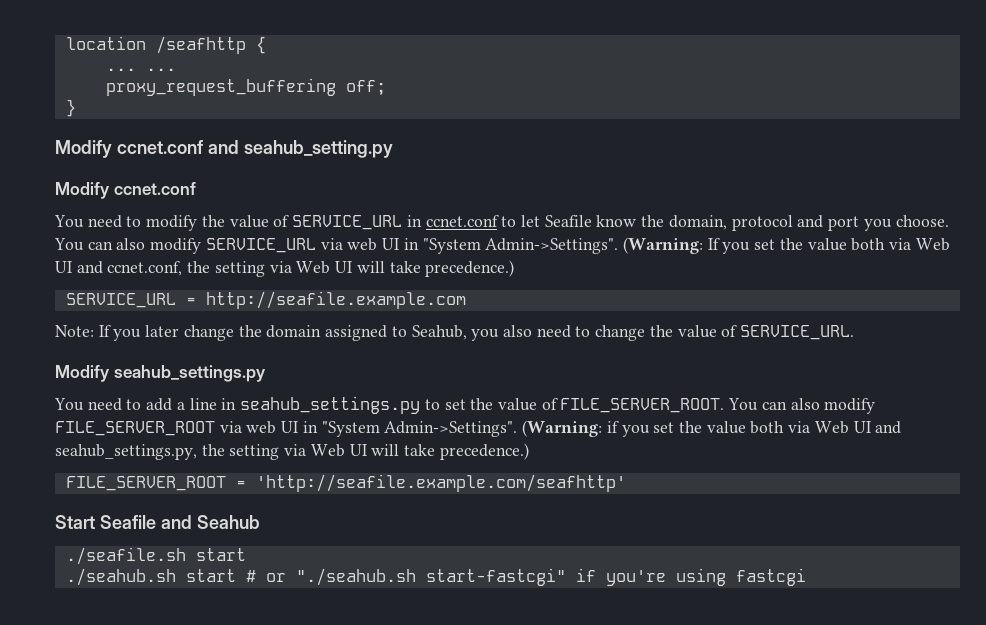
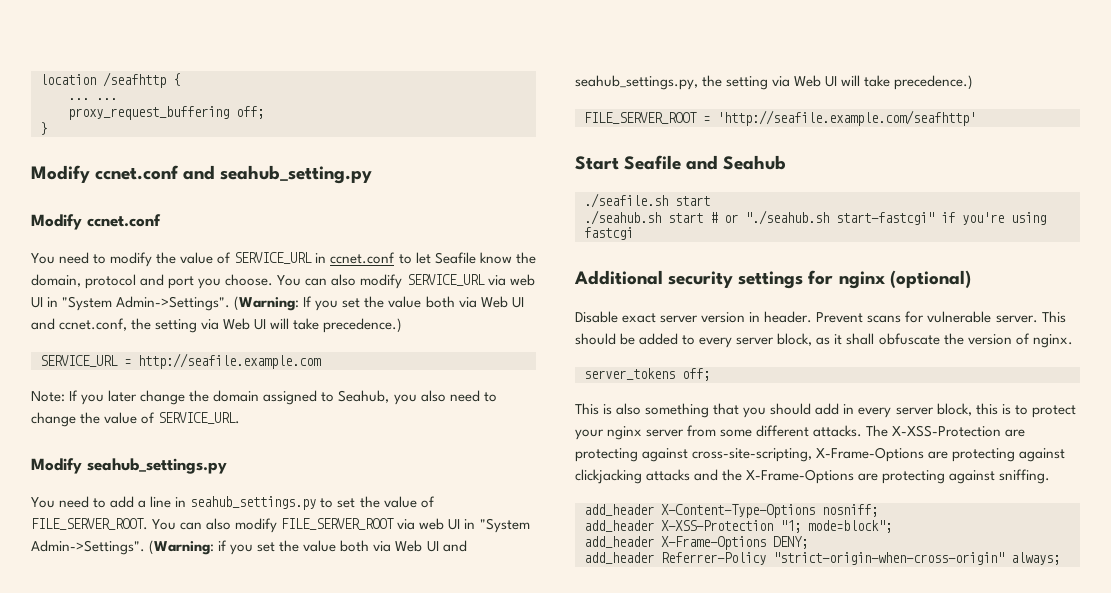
+ Additional security settings for nginx (optional)
+ Disable exact server version in header. Prevent scans for vulnerable server. This should be added to every server block, as it shall obfuscate the version of nginx.
+ server_tokens off;
+ This is also something that you should add in every server block, this is to protect your nginx server from some different attacks. The X-XSS-Protection are protecting against cross-site-scripting, X-Frame-Options are protecting against clickjacking attacks and the X-Frame-Options are protecting against sniffing.
+ add_header X-Content-Type-Options nosniff;
+ add_header X-XSS-Protection "1; mode=block";
+ add_header X-Frame-Options DENY;
+ add_header Referrer-Policy "strict-origin-when-cross-origin" always;

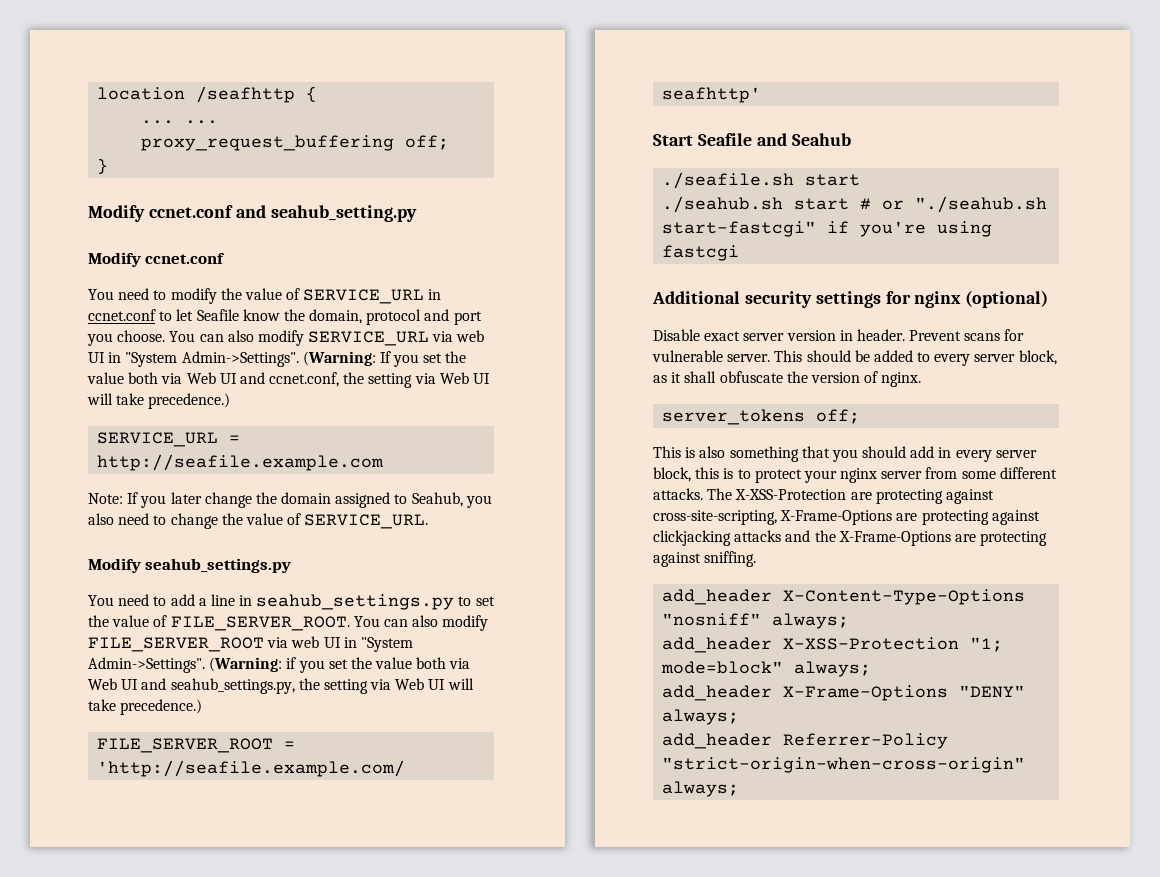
- add_header X-Content-Type-Options nosniff;
+ add_header X-Content-Type-Options "nosniff" always;
- add_header X-XSS-Protection "1; mode=block";
+ add_header X-XSS-Protection "1; mode=block" always;
- add_header X-Frame-Options DENY;
+ add_header X-Frame-Options "DENY" always;

